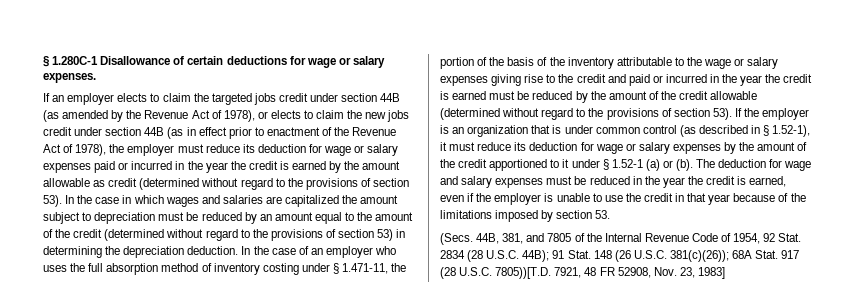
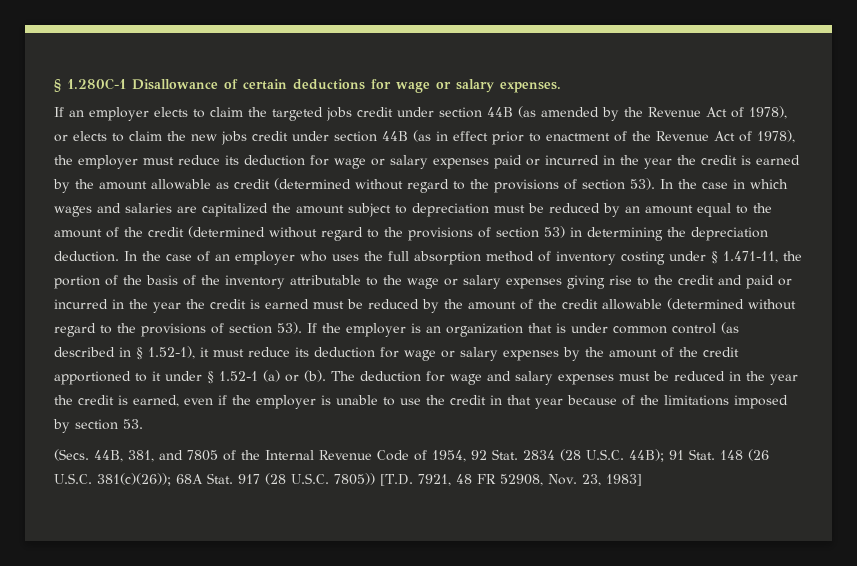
- 917 (28 U.S.C. 7805))[T.D. 7921, 48 FR 52908, Nov. 23, 1983]
+ 917 (28 U.S.C. 7805)) [T.D. 7921, 48 FR 52908, Nov. 23, 1983]

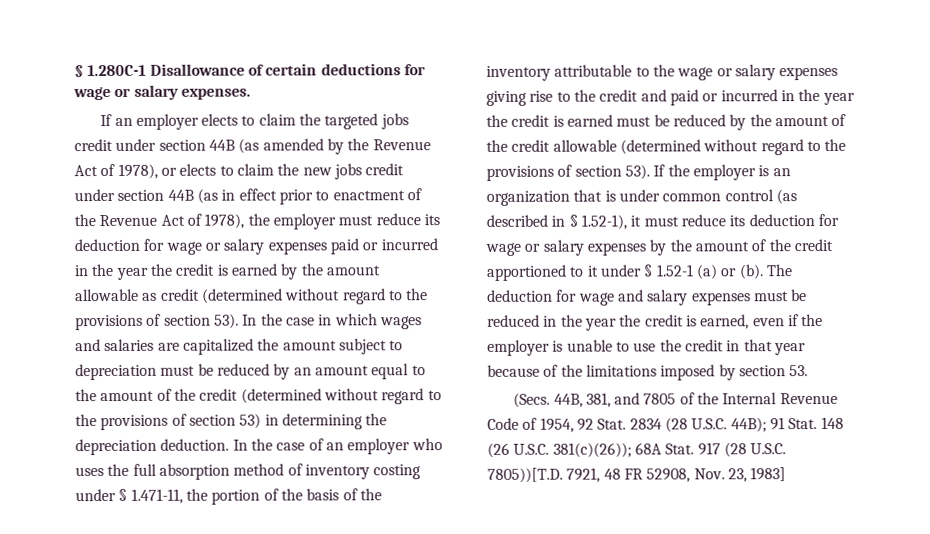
- 917 (28 U.S.C. 7805)) [T.D. 7921, 48 FR 52908, Nov. 23, 1983]
+ 917 (28 U.S.C. 7805))[T.D. 7921, 48 FR 52908, Nov. 23, 1983]

